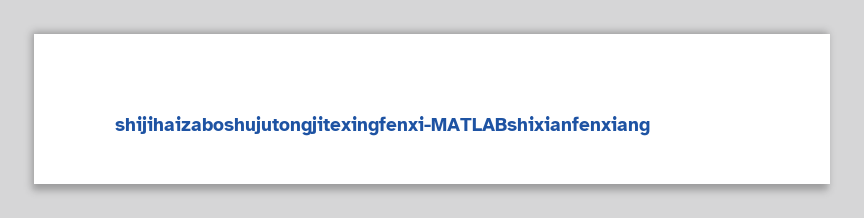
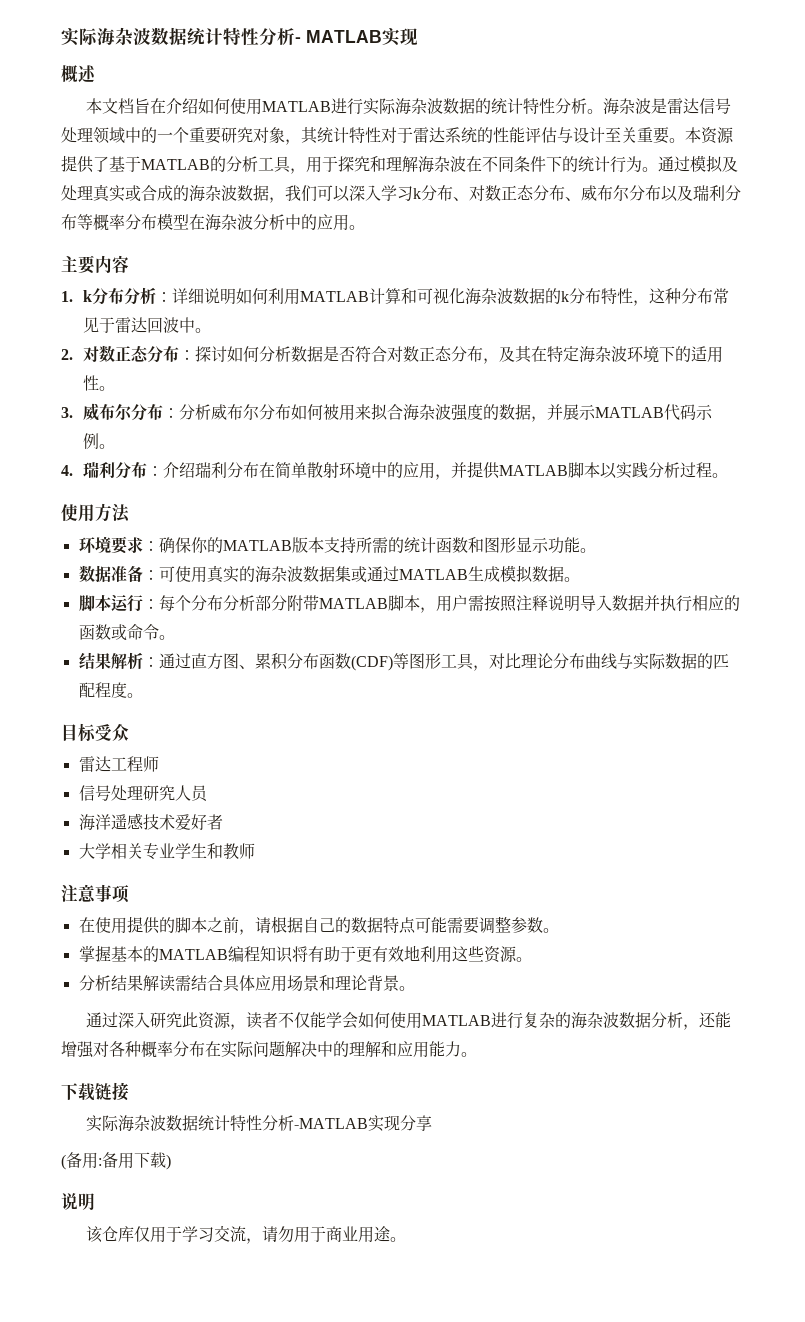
- shijihaizaboshujutongjitexingfenxi-MATLABshixianfenxiang
+ 实际海杂波数据统计特性分析- MATLAB实现
+ 概述
+ 本文档旨在介绍如何使用MATLAB进行实际海杂波数据的统计特性分析。海杂波是雷达信号处理领域中的一个重要研究对象，其统计特性对于雷达系统的性能评估与设计至关重要。本资源提供了基于MATLAB的分析工具，用于探究和理解海杂波在不同条件下的统计行为。通过模拟及处理真实或合成的海杂波数据，我们可以深入学习k分布、对数正态分布、威布尔分布以及瑞利分布等概率分布模型在海杂波分析中的应用。
+ 主要内容
+ 1. k分布分析：详细说明如何利用MATLAB计算和可视化海杂波数据的k分布特性，这种分布常见于雷达回波中。
+ 2.对数正态分布：探讨如何分析数据是否符合对数正态分布，及其在特定海杂波环境下的适用性。
+ 3.威布尔分布：分析威布尔分布如何被用来拟合海杂波强度的数据，并展示MATLAB代码示例。
+ 4.瑞利分布：介绍瑞利分布在简单散射环境中的应用，并提供MATLAB脚本以实践分析过程。
+ 使用方法
+ 环境要求：确保你的MATLAB版本支持所需的统计函数和图形显示功能。
+ 数据准备：可使用真实的海杂波数据集或通过MATLAB生成模拟数据。
+ 脚本运行：每个分布分析部分附带MATLAB脚本，用户需按照注释说明导入数据并执行相应的函数或命令。
+ 结果解析：通过直方图、累积分布函数(CDF)等图形工具，对比理论分布曲线与实际数据的匹配程度。
+ 目标受众
+ 雷达工程师
+ 信号处理研究人员
+ 海洋遥感技术爱好者
+ 大学相关专业学生和教师
+ 注意事项
+ 在使用提供的脚本之前，请根据自己的数据特点可能需要调整参数。
+ 掌握基本的MATLAB编程知识将有助于更有效地利用这些资源。
+ 分析结果解读需结合具体应用场景和理论背景。
+ 通过深入研究此资源，读者不仅能学会如何使用MATLAB进行复杂的海杂波数据分析，还能增强对各种概率分布在实际问题解决中的理解和应用能力。
+ 下载链接
+ 实际海杂波数据统计特性分析-MATLAB实现分享
+ (备用:备用下载)
+ 说明
+ 该仓库仅用于学习交流，请勿用于商业用途。

